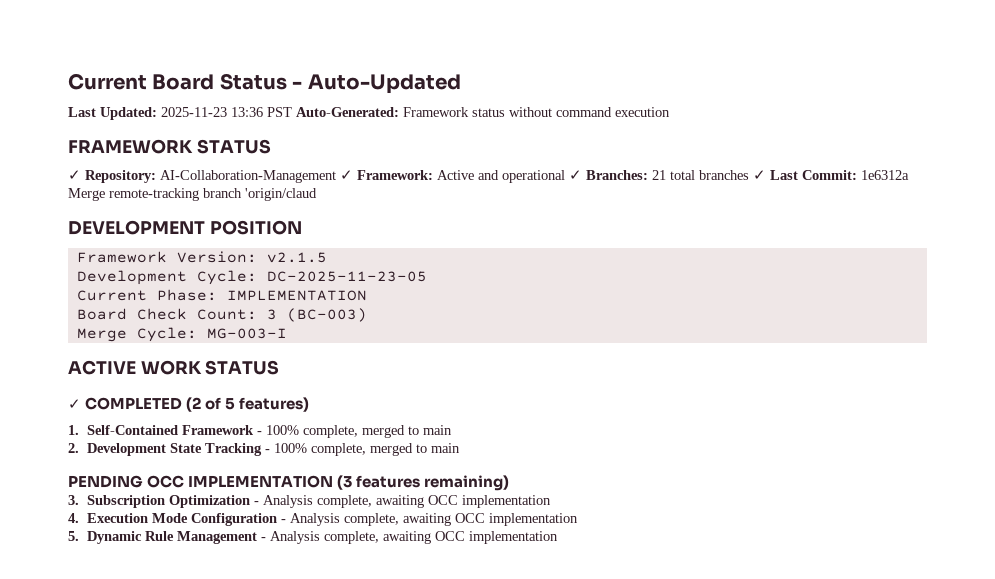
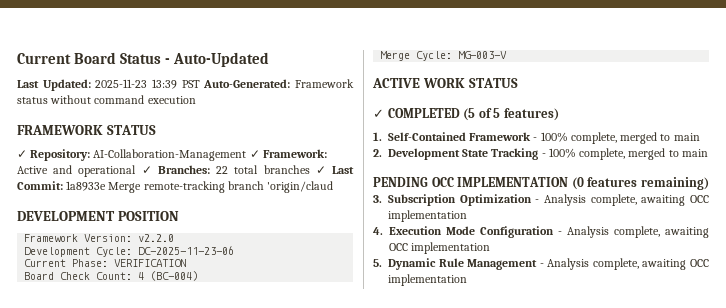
- Last Updated: 2025-11-23 13:36 PST Auto-Generated: Framework status without command execution
+ Last Updated: 2025-11-23 13:39 PST Auto-Generated: Framework status without command execution
- ✓ Repository: AI-Collaboration-Management ✓ Framework: Active and operational ✓ Branches: 21 total branches ✓ Last Commit: 1e6312a Merge remote-tracking branch 'origin/claud
+ ✓ Repository: AI-Collaboration-Management ✓ Framework: Active and operational ✓ Branches: 22 total branches ✓ Last Commit: 1a8933e Merge remote-tracking branch 'origin/claud
- Framework Version: v2.1.5
+ Framework Version: v2.2.0
- Development Cycle: DC-2025-11-23-05
+ Development Cycle: DC-2025-11-23-06
- Current Phase: IMPLEMENTATION
+ Current Phase: VERIFICATION
- Board Check Count: 3 (BC-003)
+ Board Check Count: 4 (BC-004)
- Merge Cycle: MG-003-I
+ Merge Cycle: MG-003-V
- ✓ COMPLETED (2 of 5 features)
+ ✓ COMPLETED (5 of 5 features)
- PENDING OCC IMPLEMENTATION (3 features remaining)
+ PENDING OCC IMPLEMENTATION (0 features remaining)

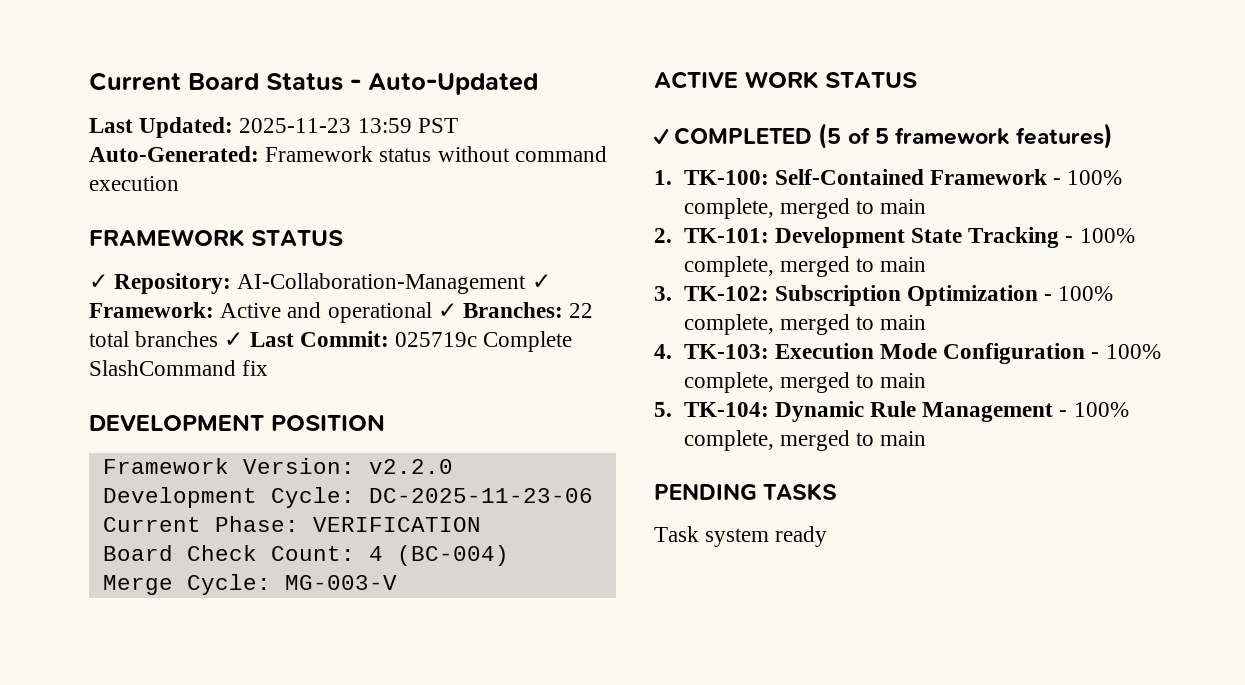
- Last Updated: 2025-11-23 13:39 PST Auto-Generated: Framework status without command execution
+ Last Updated: 2025-11-23 13:59 PST Auto-Generated: Framework status without command execution
- ✓ Repository: AI-Collaboration-Management ✓ Framework: Active and operational ✓ Branches: 22 total branches ✓ Last Commit: 1a8933e Merge remote-tracking branch 'origin/claud
+ ✓ Repository: AI-Collaboration-Management ✓ Framework: Active and operational ✓ Branches: 22 total branches ✓ Last Commit: 025719c Complete SlashCommand fix
- ✓ COMPLETED (5 of 5 features)
+ ✓ COMPLETED (5 of 5 framework features)
- 1. Self-Contained Framework - 100% complete, merged to main
+ 1. TK-100: Self-Contained Framework - 100% complete, merged to main
- 2. Development State Tracking - 100% complete, merged to main
+ 2. TK-101: Development State Tracking - 100% complete, merged to main
- PENDING OCC IMPLEMENTATION (0 features remaining)
- 3. Subscription Optimization - Analysis complete, awaiting OCC implementation
+ 3. TK-102: Subscription Optimization - 100% complete, merged to main
- 4. Execution Mode Configuration - Analysis complete, awaiting OCC implementation
+ 4. TK-103: Execution Mode Configuration - 100% complete, merged to main
- 5. Dynamic Rule Management - Analysis complete, awaiting OCC implementation
+ 5. TK-104: Dynamic Rule Management - 100% complete, merged to main
+ PENDING TASKS
+ Task system ready

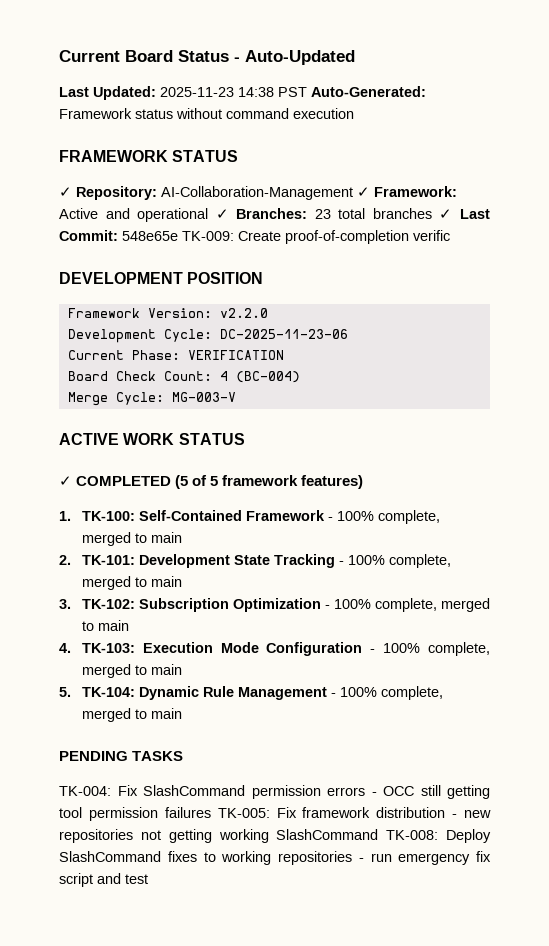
- Last Updated: 2025-11-23 13:59 PST Auto-Generated: Framework status without command execution
+ Last Updated: 2025-11-23 14:38 PST Auto-Generated: Framework status without command execution
- ✓ Repository: AI-Collaboration-Management ✓ Framework: Active and operational ✓ Branches: 22 total branches ✓ Last Commit: 025719c Complete SlashCommand fix
+ ✓ Repository: AI-Collaboration-Management ✓ Framework: Active and operational ✓ Branches: 23 total branches ✓ Last Commit: 548e65e TK-009: Create proof-of-completion verific
- Task system ready
+ TK-004: Fix SlashCommand permission errors - OCC still getting tool permission failures TK-005: Fix framework distribution - new repositories not getting working SlashCommand TK-008: Deploy SlashCommand fixes to working repositories - run emergency fix script and test

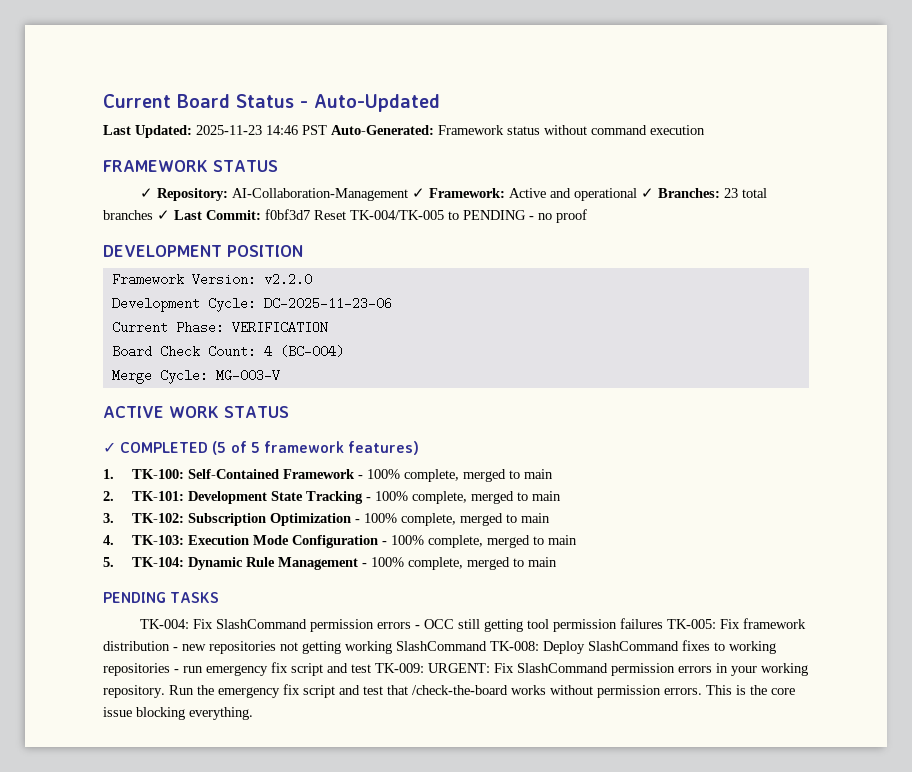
- Last Updated: 2025-11-23 14:38 PST Auto-Generated: Framework status without command execution
+ Last Updated: 2025-11-23 14:46 PST Auto-Generated: Framework status without command execution
- ✓ Repository: AI-Collaboration-Management ✓ Framework: Active and operational ✓ Branches: 23 total branches ✓ Last Commit: 548e65e TK-009: Create proof-of-completion verific
+ ✓ Repository: AI-Collaboration-Management ✓ Framework: Active and operational ✓ Branches: 23 total branches ✓ Last Commit: f0bf3d7 Reset TK-004/TK-005 to PENDING - no proof
- TK-004: Fix SlashCommand permission errors - OCC still getting tool permission failures TK-005: Fix framework distribution - new repositories not getting working SlashCommand TK-008: Deploy SlashCommand fixes to working repositories - run emergency fix script and test
+ TK-004: Fix SlashCommand permission errors - OCC still getting tool permission failures TK-005: Fix framework distribution - new repositories not getting working SlashCommand TK-008: Deploy SlashCommand fixes to working repositories - run emergency fix script and test TK-009: URGENT: Fix SlashCommand permission errors in your working repository. Run the emergency fix script and test that /check-the-board works without permission errors. This is the core issue blocking everything.

